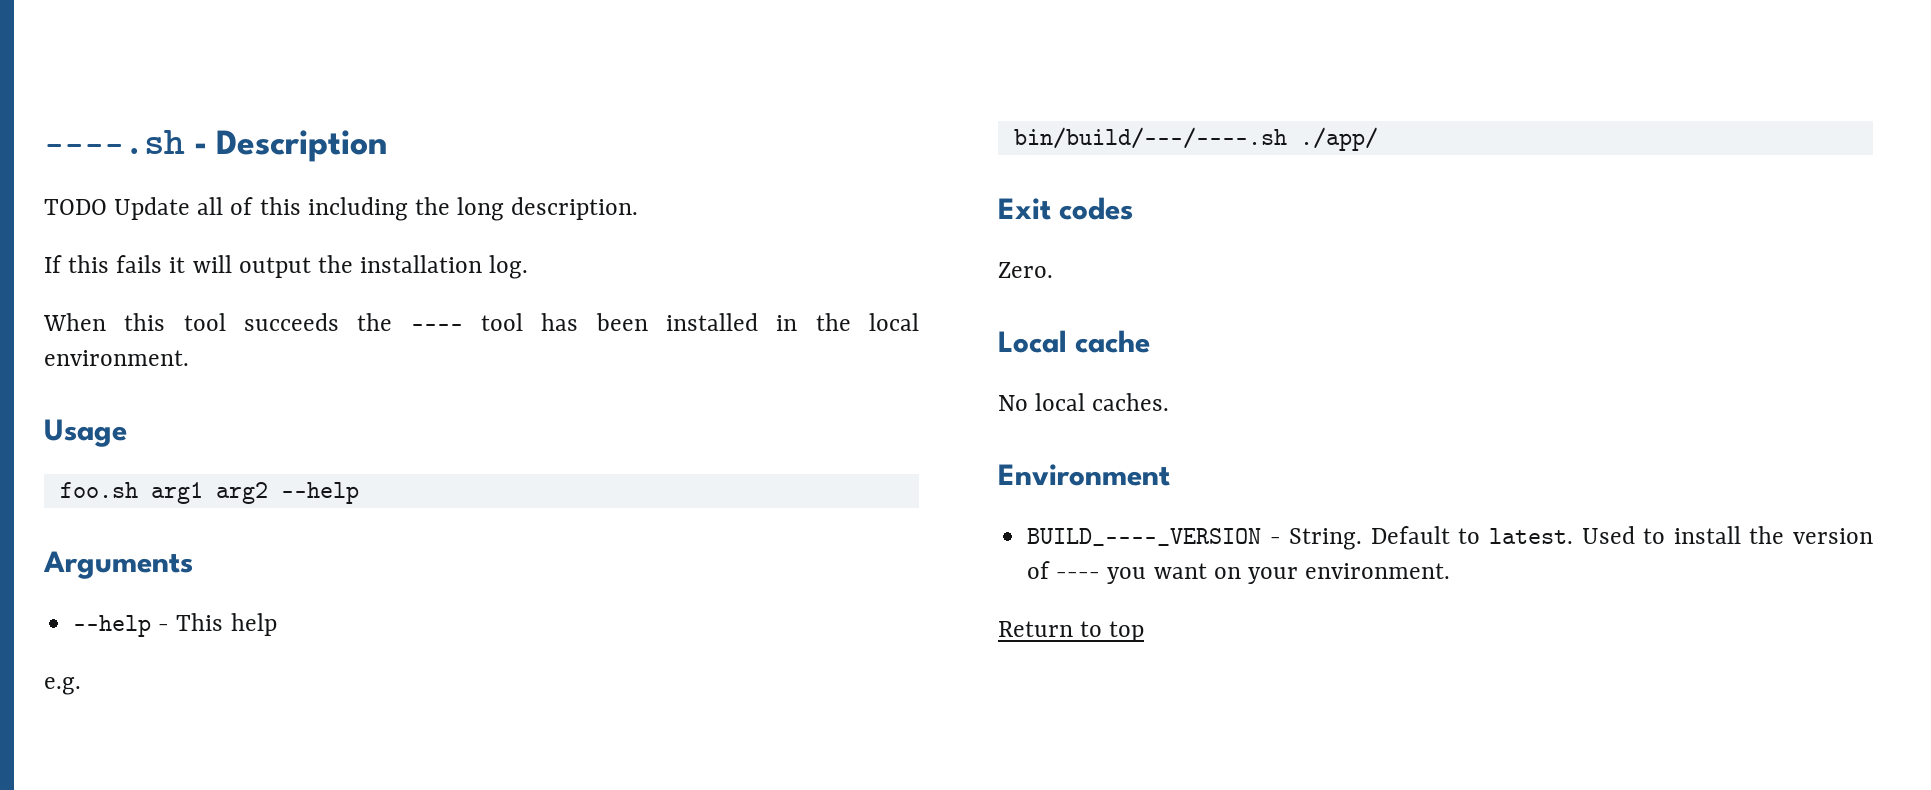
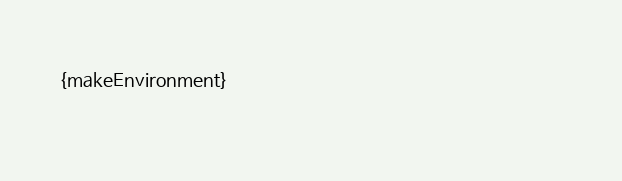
- ----.sh - Description
- TODO Update all of this including the long description.
- If this fails it will output the installation log.
- When this tool succeeds the ---- tool has been installed in the local environment.
- Usage
- foo.sh arg1 arg2 --help
- Arguments
- --help - This help
- e.g.
- bin/build/---/----.sh ./app/
- Exit codes
- Zero.
- Local cache
- No local caches.
- Environment
- BUILD_----_VERSION - String. Default to latest. Used to install the version of ---- you want on your environment.
- Return to top
+ {makeEnvironment}

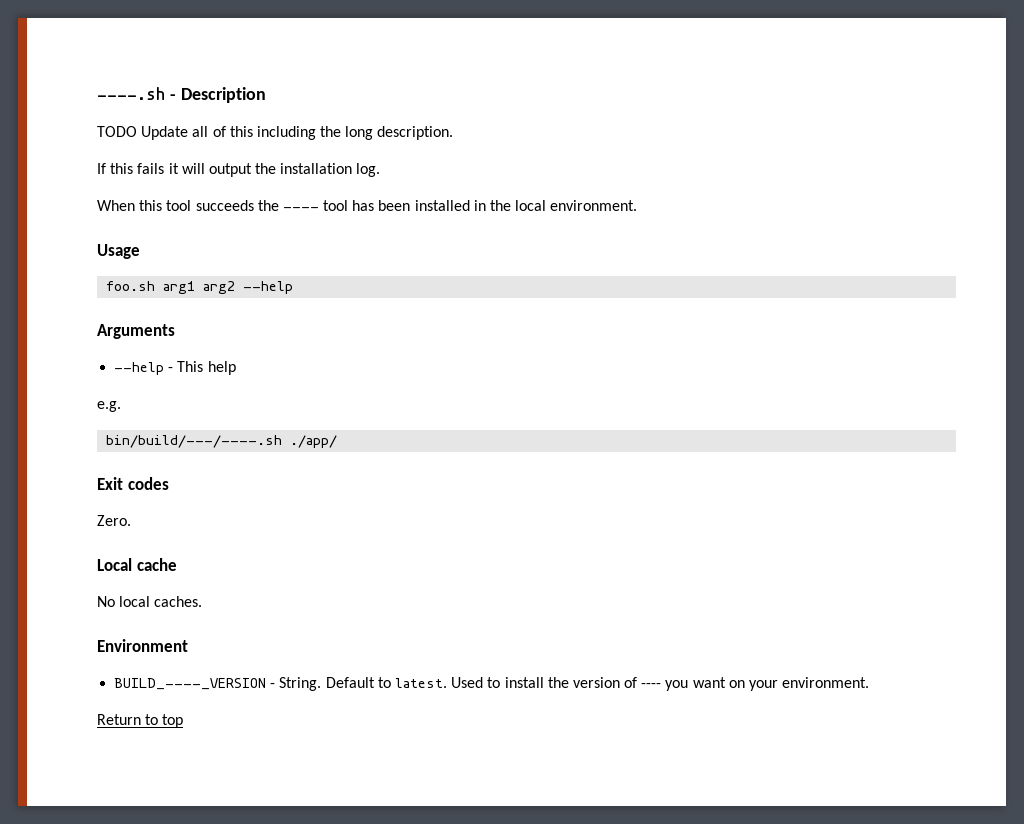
- {makeEnvironment}
+ ----.sh - Description
+ TODO Update all of this including the long description.
+ If this fails it will output the installation log.
+ When this tool succeeds the ---- tool has been installed in the local environment.
+ Usage
+ foo.sh arg1 arg2 --help
+ Arguments
+ --help - This help
+ e.g.
+ bin/build/---/----.sh ./app/
+ Exit codes
+ Zero.
+ Local cache
+ No local caches.
+ Environment
+ BUILD_----_VERSION - String. Default to latest. Used to install the version of ---- you want on your environment.
+ Return to top

